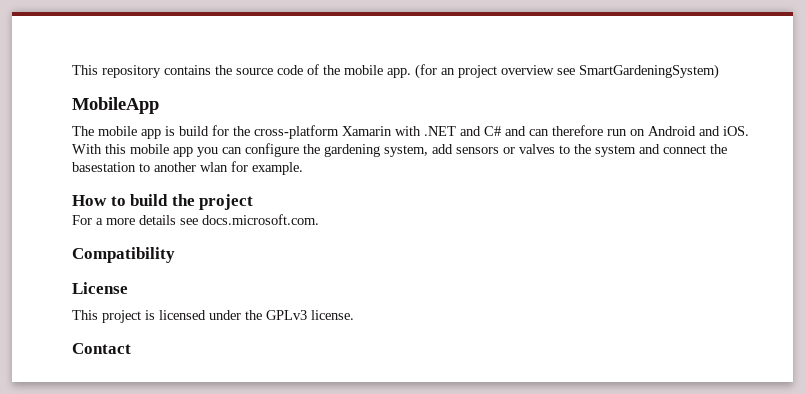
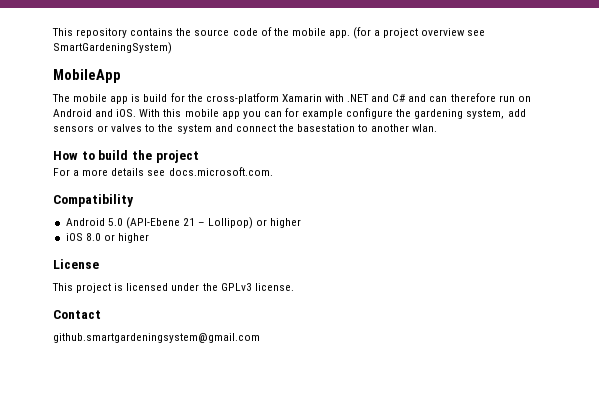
- (for an project overview see SmartGardeningSystem)
+ (for a project overview see SmartGardeningSystem)
- With this mobile app you can configure the gardening system, add sensors or valves to the system and connect the basestation to another wlan for example.
+ With this mobile app you can for example configure the gardening system, add sensors or valves to the system and connect the basestation to another wlan.
+ Android 5.0 (API-Ebene 21 – Lollipop) or higher
+ iOS 8.0 or higher
+ github.smartgardeningsystem@gmail.com

